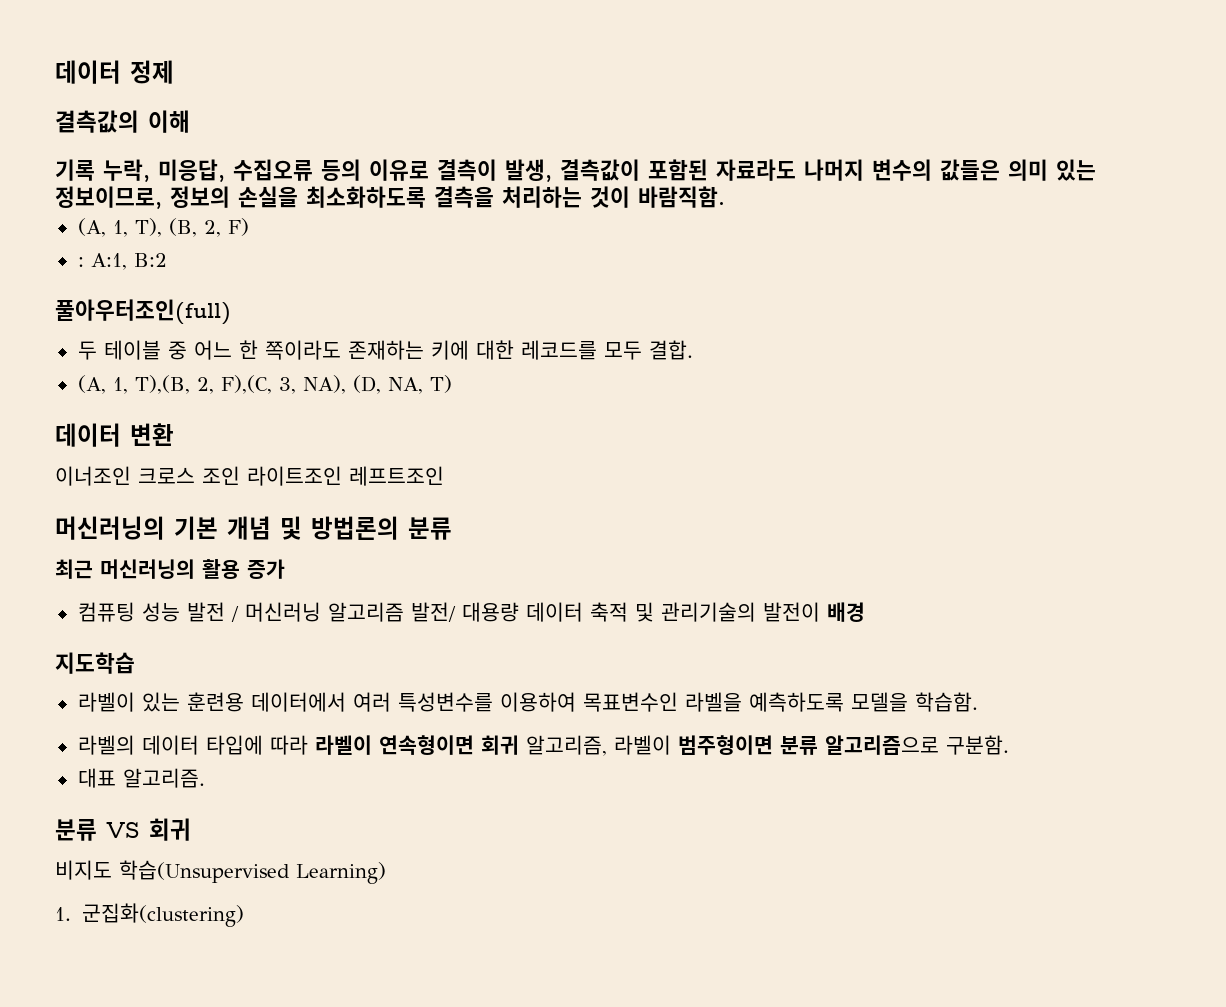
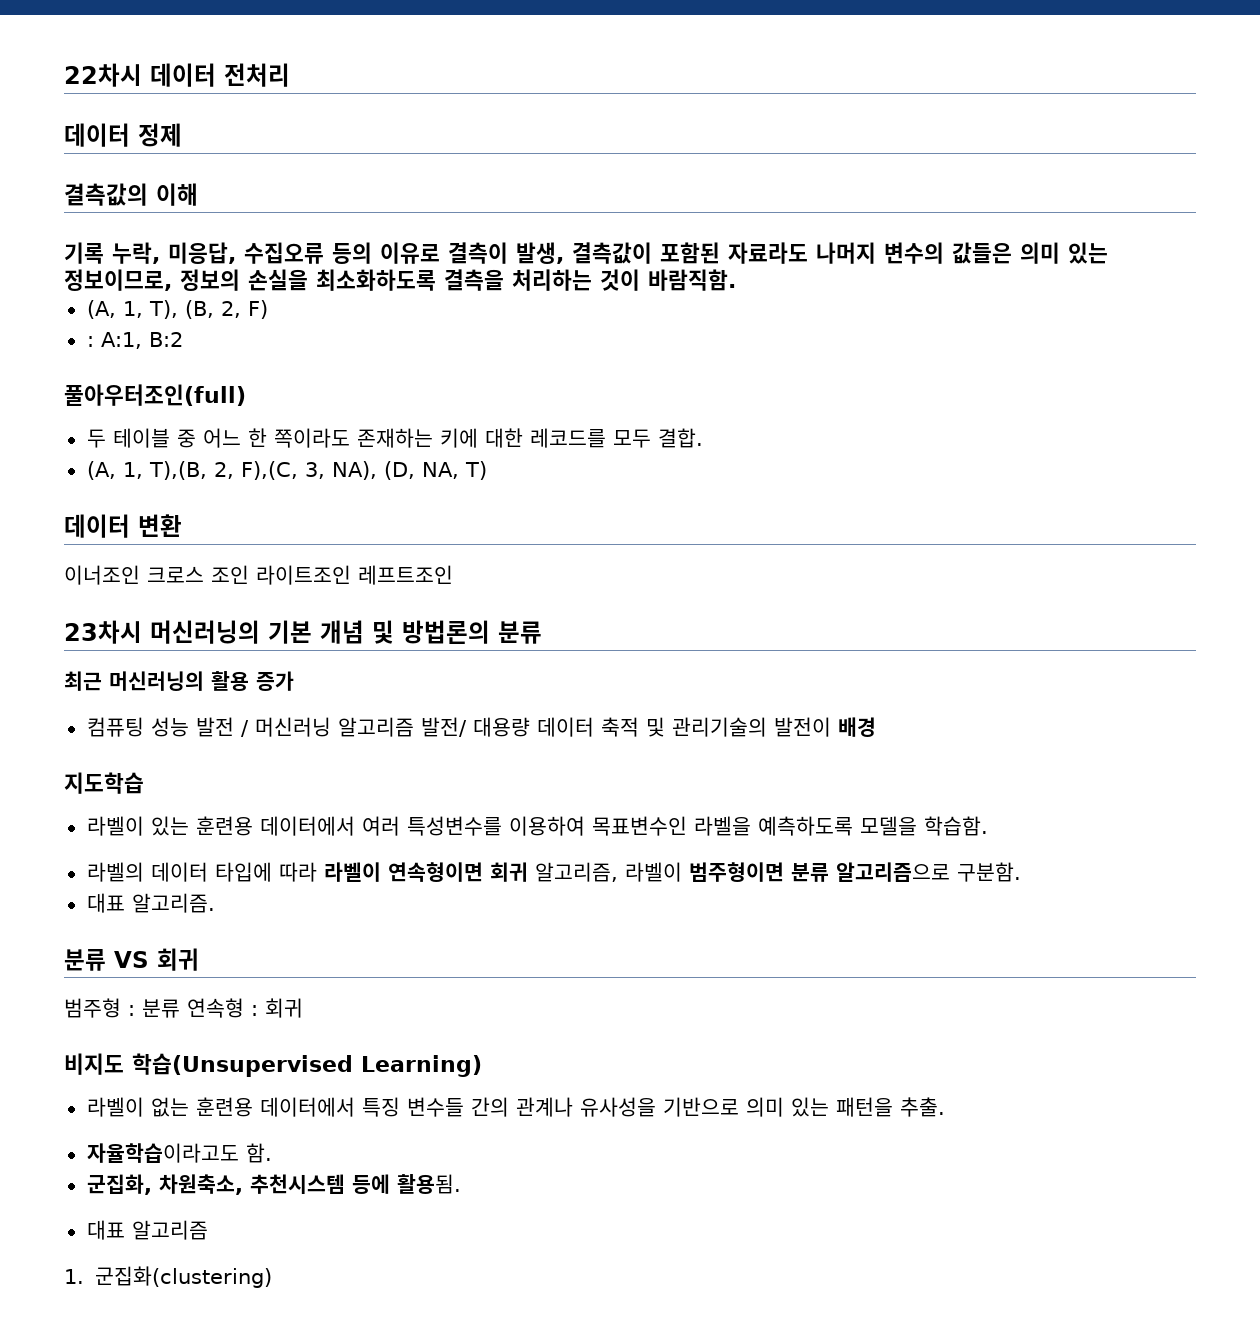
+ 22차시 데이터 전처리
- 머신러닝의 기본 개념 및 방법론의 분류
+ 23차시 머신러닝의 기본 개념 및 방법론의 분류
+ 범주형 : 분류 연속형 : 회귀
  비지도 학습(Unsupervised Learning)
+ 라벨이 없는 훈련용 데이터에서 특징 변수들 간의 관계나 유사성을 기반으로 의미 있는 패턴을 추출.
+ 자율학습이라고도 함.
+ 군집화, 차원축소, 추천시스템 등에 활용됨.
+ 대표 알고리즘

